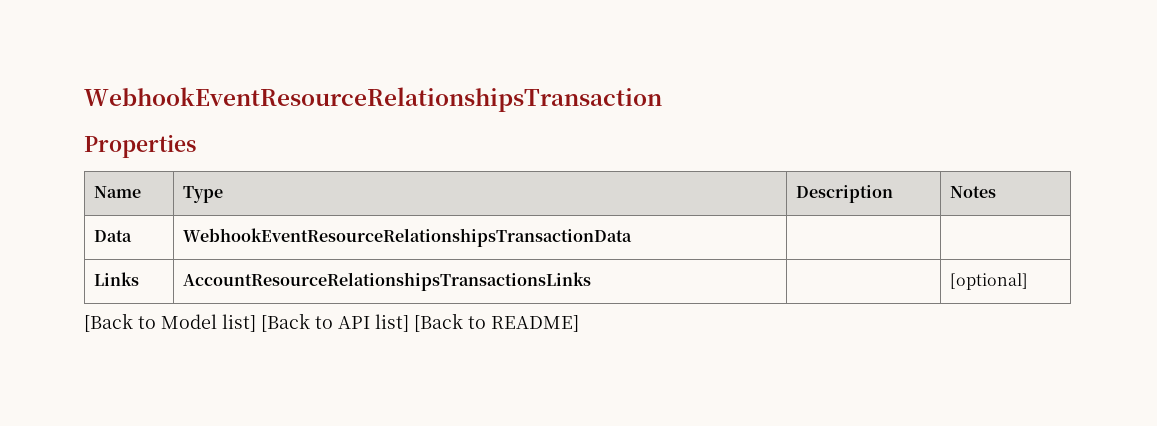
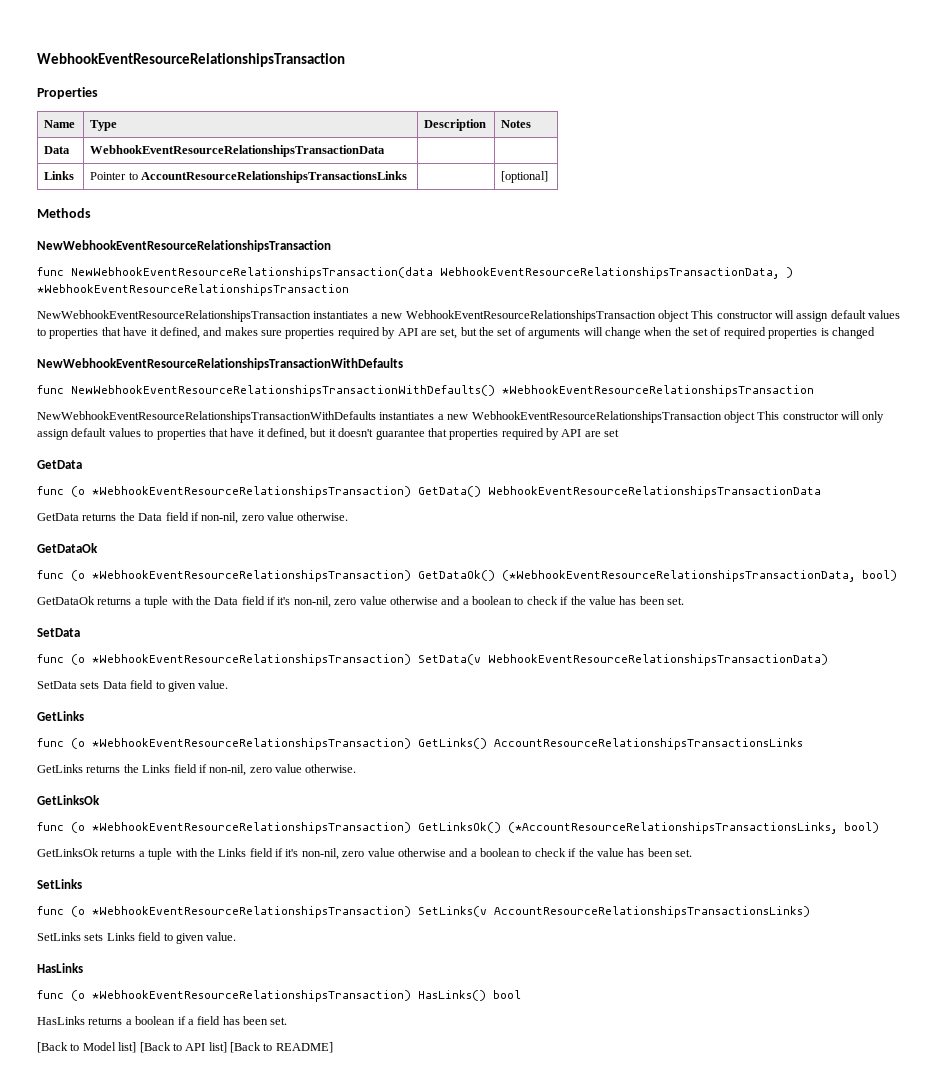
- Links | AccountResourceRelationshipsTransactionsLinks | | [optional]
+ Links | Pointer to AccountResourceRelationshipsTransactionsLinks | | [optional]
+ Methods
+ NewWebhookEventResourceRelationshipsTransaction
+ func NewWebhookEventResourceRelationshipsTransaction(data WebhookEventResourceRelationshipsTransactionData, ) *WebhookEventResourceRelationshipsTransaction
+ NewWebhookEventResourceRelationshipsTransaction instantiates a new WebhookEventResourceRelationshipsTransaction object This constructor will assign default values to properties that have it defined, and makes sure properties required by API are set, but the set of arguments will change when the set of required properties is changed
+ NewWebhookEventResourceRelationshipsTransactionWithDefaults
+ func NewWebhookEventResourceRelationshipsTransactionWithDefaults() *WebhookEventResourceRelationshipsTransaction
+ NewWebhookEventResourceRelationshipsTransactionWithDefaults instantiates a new WebhookEventResourceRelationshipsTransaction object This constructor will only assign default values to properties that have it defined, but it doesn't guarantee that properties required by API are set
+ GetData
+ func (o *WebhookEventResourceRelationshipsTransaction) GetData() WebhookEventResourceRelationshipsTransactionData
+ GetData returns the Data field if non-nil, zero value otherwise.
+ GetDataOk
+ func (o *WebhookEventResourceRelationshipsTransaction) GetDataOk() (*WebhookEventResourceRelationshipsTransactionData, bool)
+ GetDataOk returns a tuple with the Data field if it's non-nil, zero value otherwise and a boolean to check if the value has been set.
+ SetData
+ func (o *WebhookEventResourceRelationshipsTransaction) SetData(v WebhookEventResourceRelationshipsTransactionData)
+ SetData sets Data field to given value.
+ GetLinks
+ func (o *WebhookEventResourceRelationshipsTransaction) GetLinks() AccountResourceRelationshipsTransactionsLinks
+ GetLinks returns the Links field if non-nil, zero value otherwise.
+ GetLinksOk
+ func (o *WebhookEventResourceRelationshipsTransaction) GetLinksOk() (*AccountResourceRelationshipsTransactionsLinks, bool)
+ GetLinksOk returns a tuple with the Links field if it's non-nil, zero value otherwise and a boolean to check if the value has been set.
+ SetLinks
+ func (o *WebhookEventResourceRelationshipsTransaction) SetLinks(v AccountResourceRelationshipsTransactionsLinks)
+ SetLinks sets Links field to given value.
+ HasLinks
+ func (o *WebhookEventResourceRelationshipsTransaction) HasLinks() bool
+ HasLinks returns a boolean if a field has been set.

